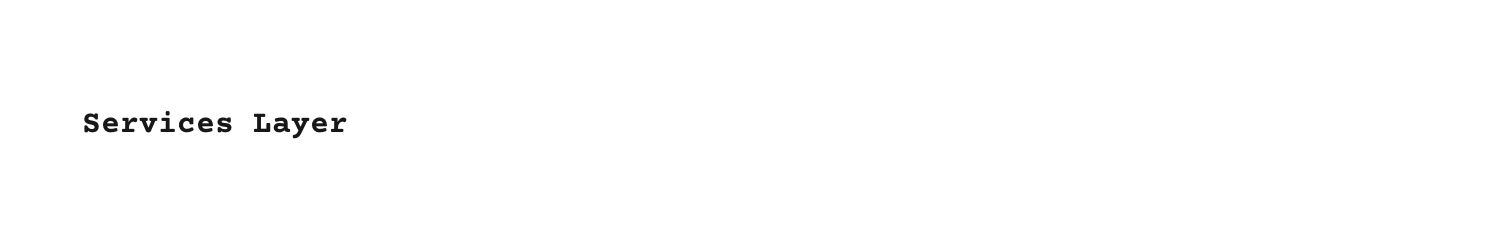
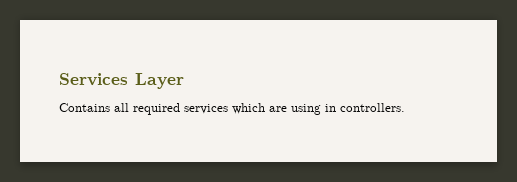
+ Contains all required services which are using in controllers.

